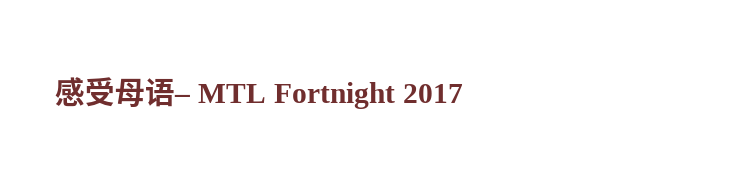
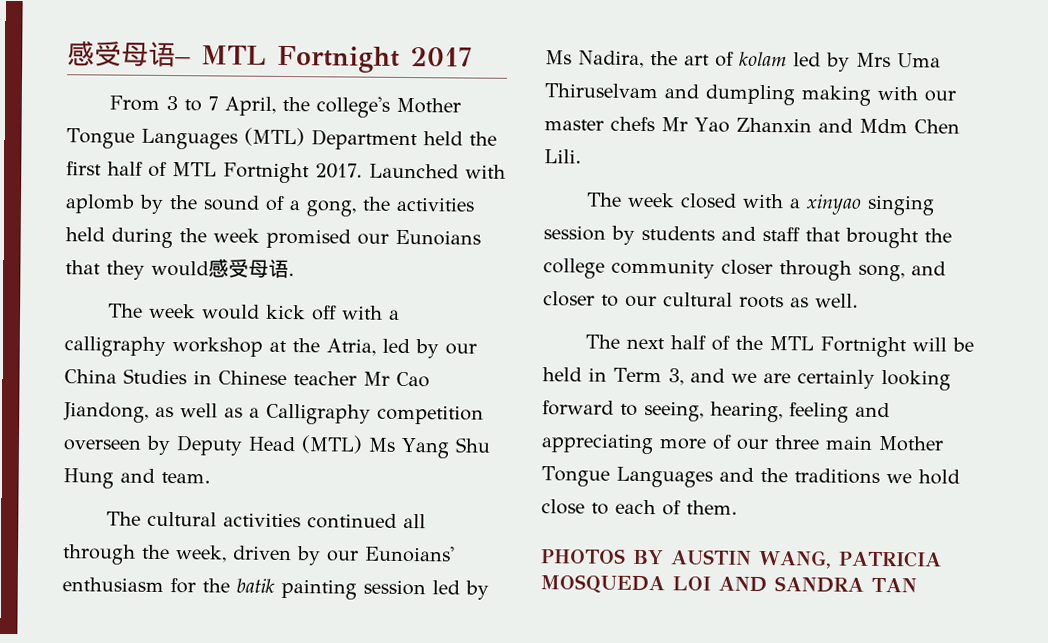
+ From 3 to 7 April, the college's Mother Tongue Languages (MTL) Department held the first half of MTL Fortnight 2017. Launched with aplomb by the sound of a gong, the activities held during the week promised our Eunoians that they would感受母语.
+ The week would kick off with a calligraphy workshop at the Atria, led by our China Studies in Chinese teacher Mr Cao Jiandong, as well as a Calligraphy competition overseen by Deputy Head (MTL) Ms Yang Shu Hung and team.
+ The cultural activities continued all through the week, driven by our Eunoians' enthusiasm for the batik painting session led by Ms Nadira, the art of kolam led by Mrs Uma Thiruselvam and dumpling making with our master chefs Mr Yao Zhanxin and Mdm Chen Lili.
+ The week closed with a xinyao singing session by students and staff that brought the college community closer through song, and closer to our cultural roots as well.
+ The next half of the MTL Fortnight will be held in Term 3, and we are certainly looking forward to seeing, hearing, feeling and appreciating more of our three main Mother Tongue Languages and the traditions we hold close to each of them.
+ PHOTOS BY AUSTIN WANG, PATRICIA MOSQUEDA LOI AND SANDRA TAN

